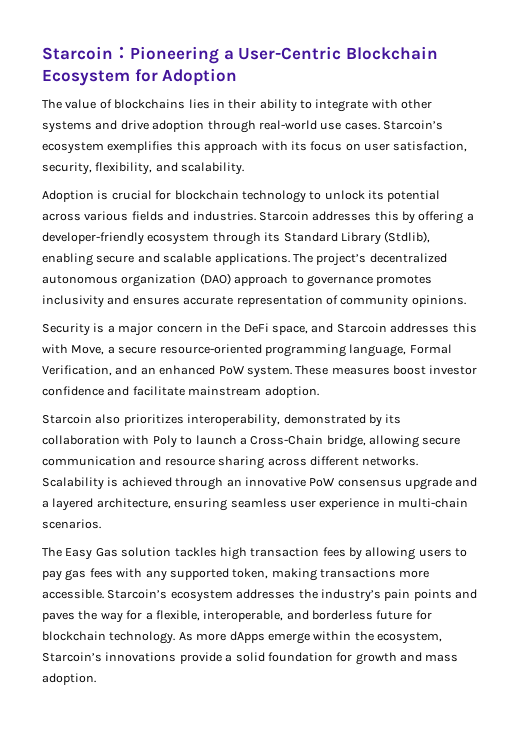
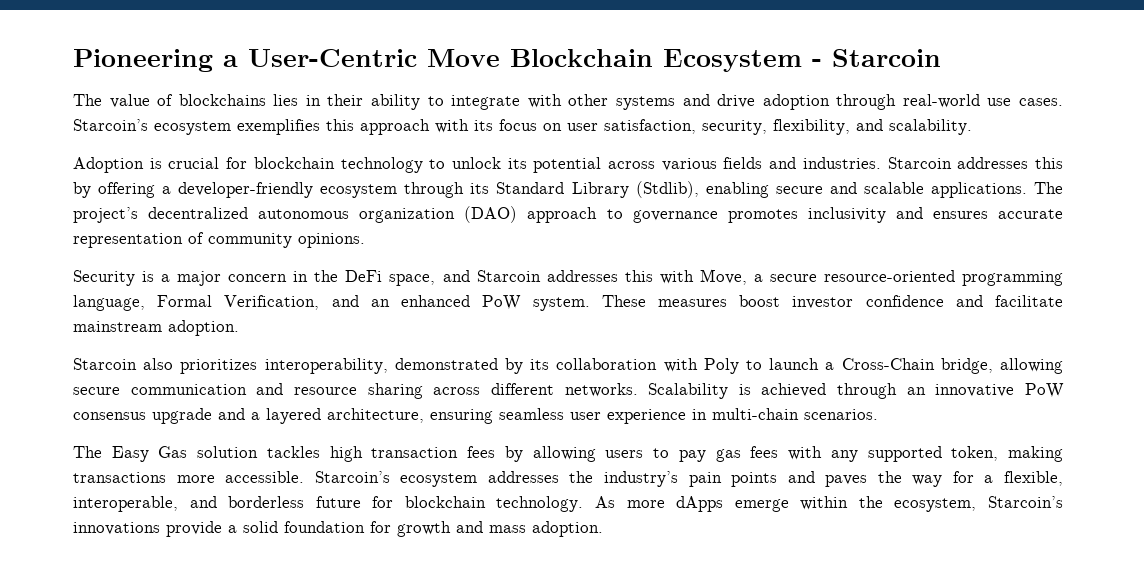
- Starcoin：Pioneering a User-Centric Blockchain Ecosystem for Adoption
+ Pioneering a User-Centric Move Blockchain Ecosystem - Starcoin

